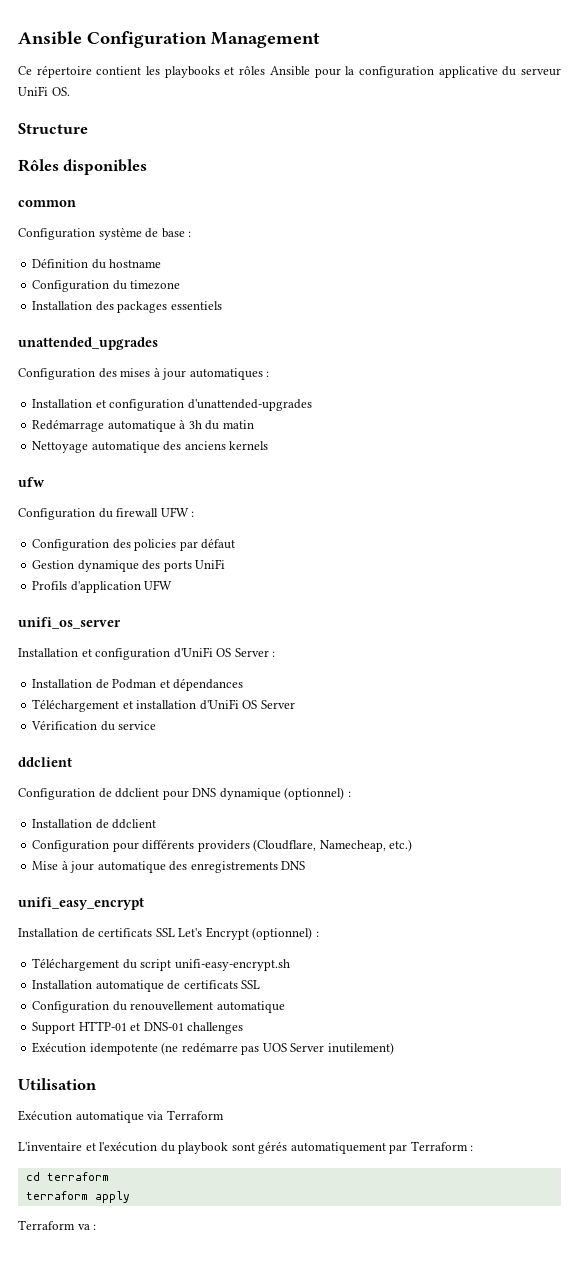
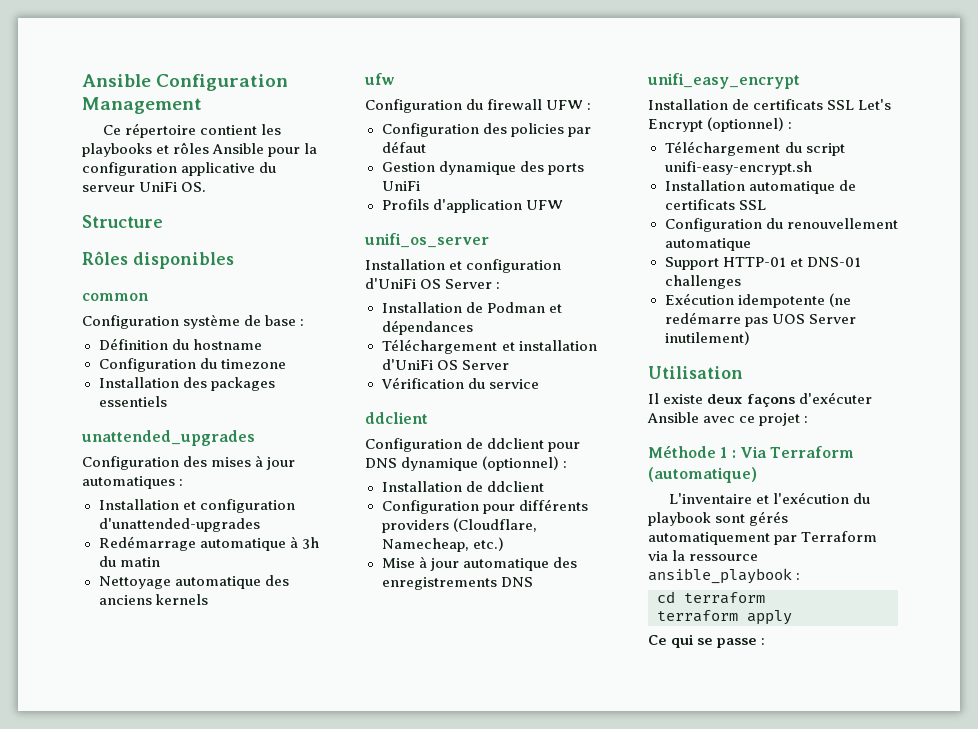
- Exécution automatique via Terraform
+ Il existe deux façons d'exécuter Ansible avec ce projet :
+ Méthode 1 : Via Terraform (automatique)
- L'inventaire et l'exécution du playbook sont gérés automatiquement par Terraform :
+ L'inventaire et l'exécution du playbook sont gérés automatiquement par Terraform via la ressource ansible_playbook :
- Terraform va :
+ Ce qui se passe :

